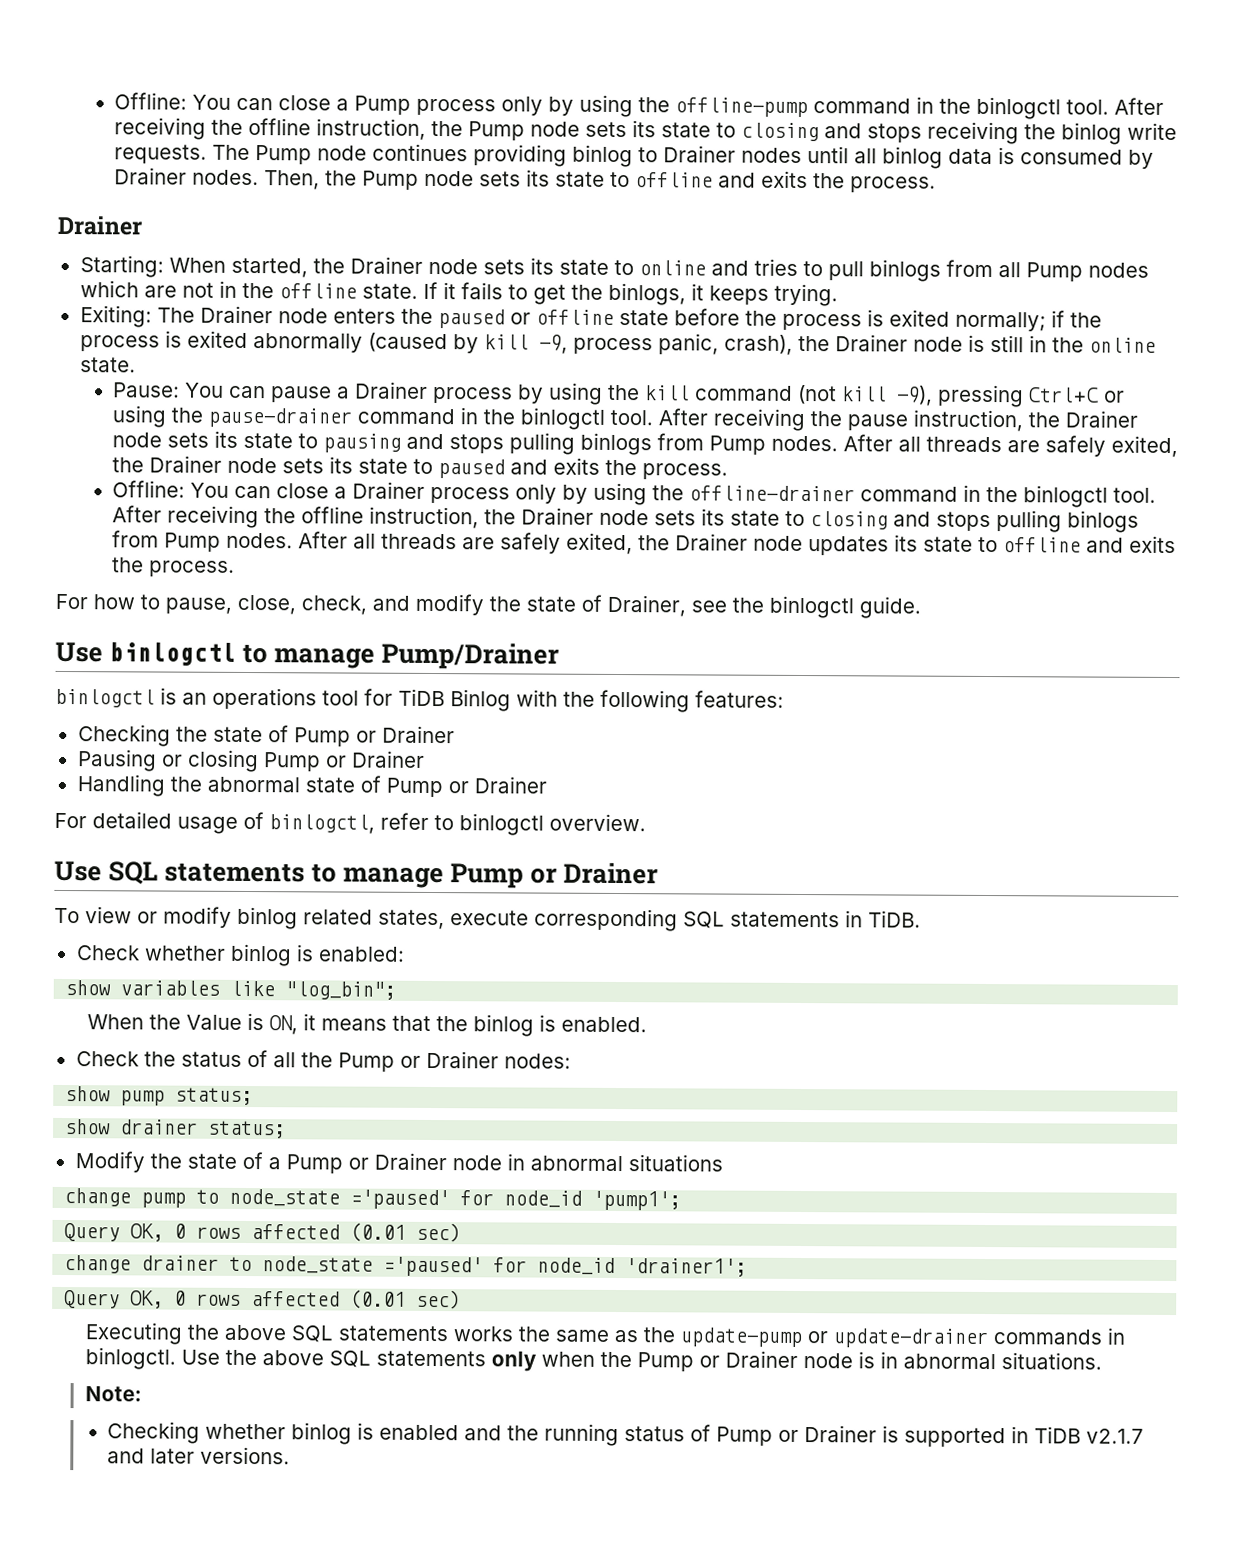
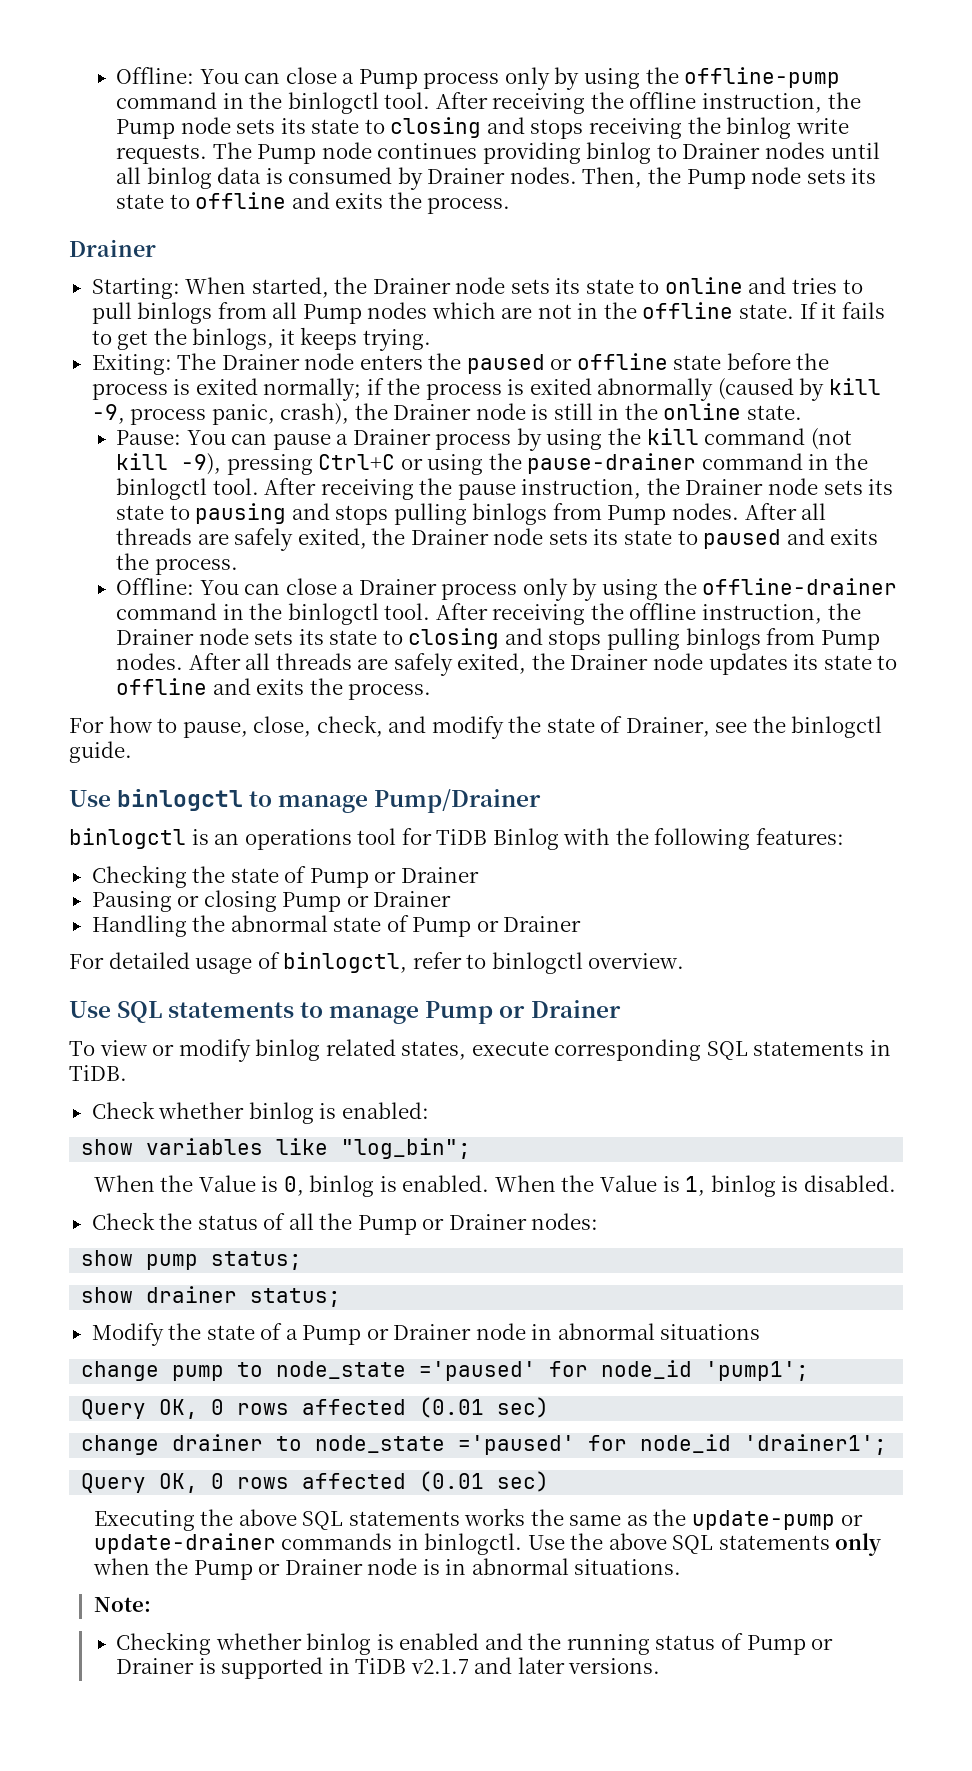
- When the Value is ON, it means that the binlog is enabled.
+ When the Value is 0, binlog is enabled. When the Value is 1, binlog is disabled.

